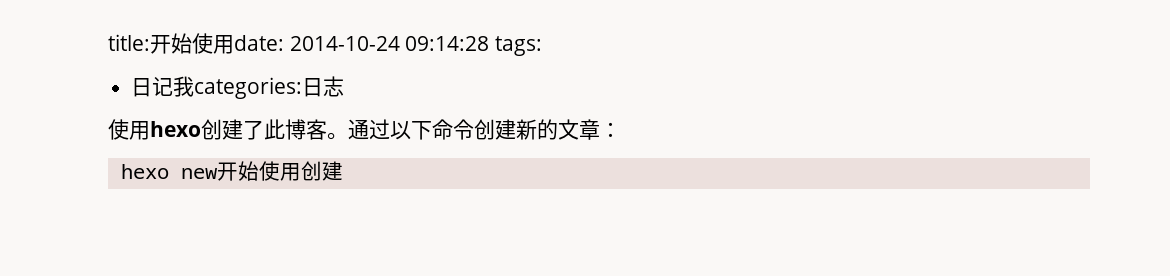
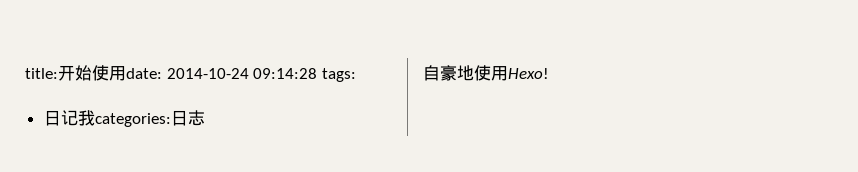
- 使用hexo创建了此博客。通过以下命令创建新的文章：
- hexo new开始使用创建
+ 自豪地使用Hexo!

